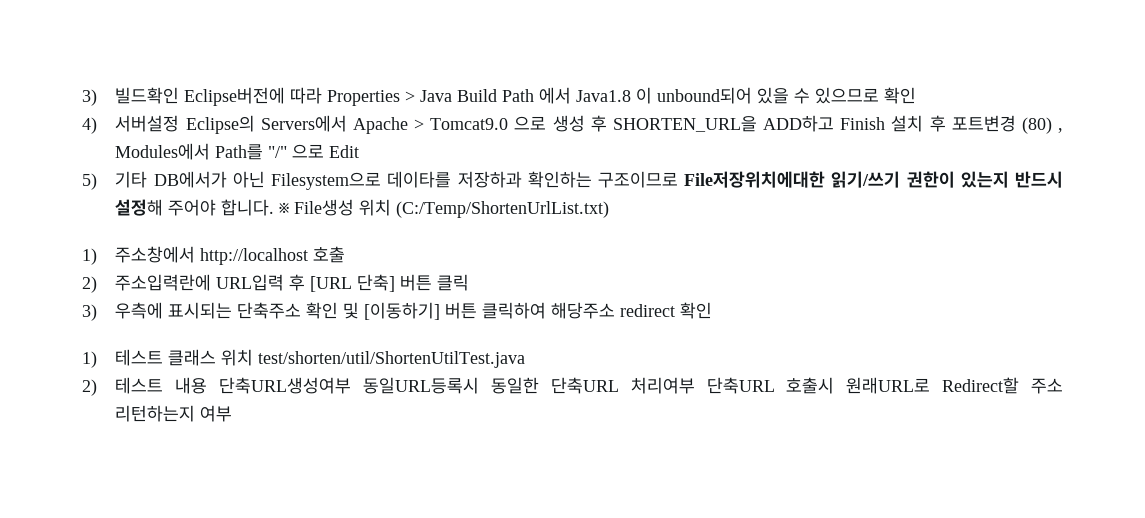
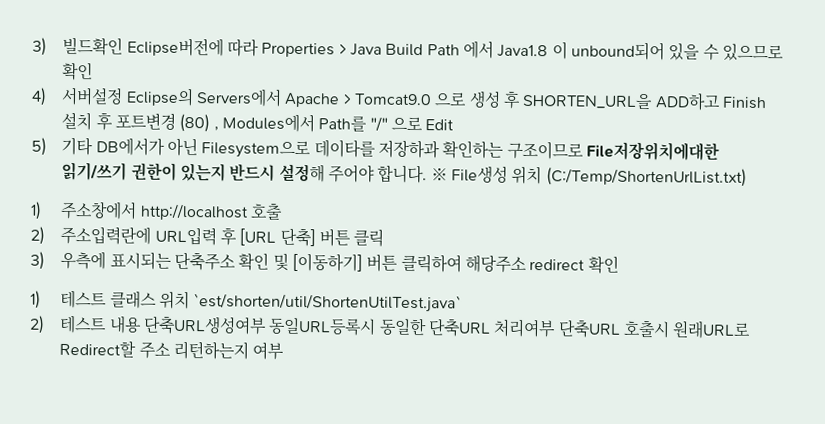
- 1) 테스트 클래스 위치 test/shorten/util/ShortenUtilTest.java
+ 1) 테스트 클래스 위치 `est/shorten/util/ShortenUtilTest.java`

